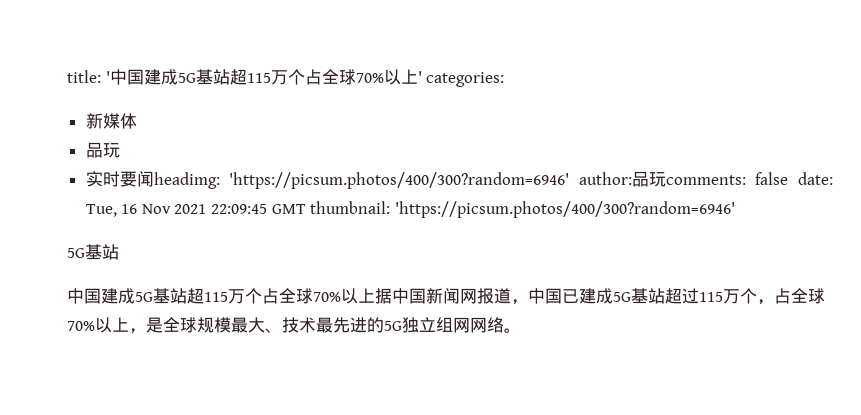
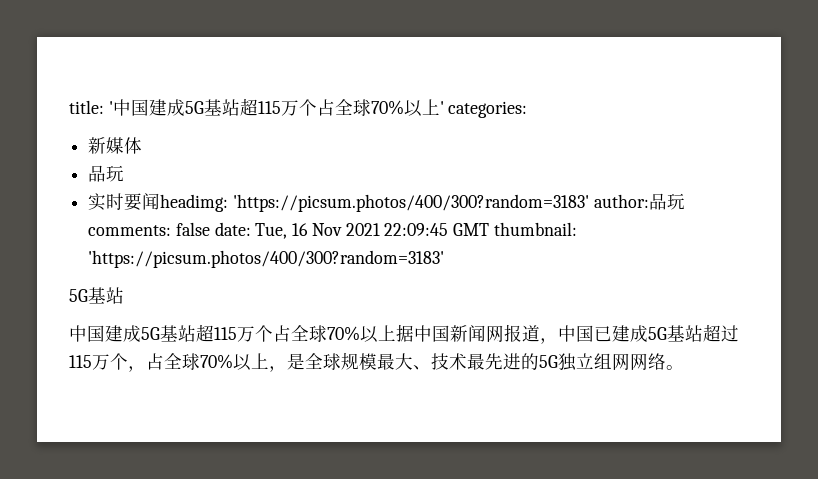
- 实时要闻headimg: 'https://picsum.photos/400/300?random=6946' author:品玩comments: false date: Tue, 16 Nov 2021 22:09:45 GMT thumbnail: 'https://picsum.photos/400/300?random=6946'
+ 实时要闻headimg: 'https://picsum.photos/400/300?random=3183' author:品玩comments: false date: Tue, 16 Nov 2021 22:09:45 GMT thumbnail: 'https://picsum.photos/400/300?random=3183'

